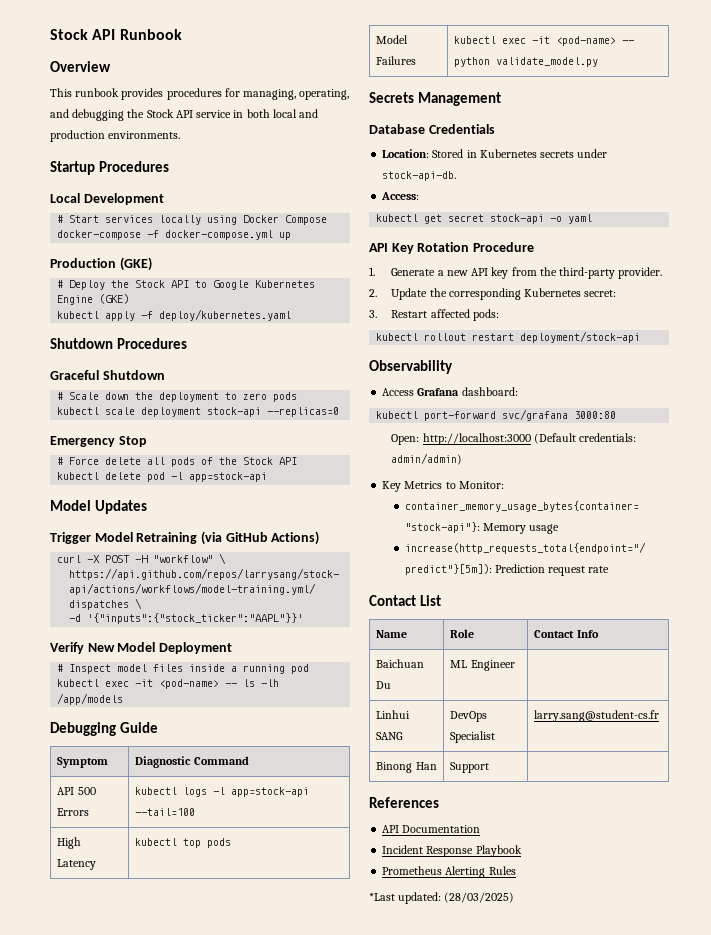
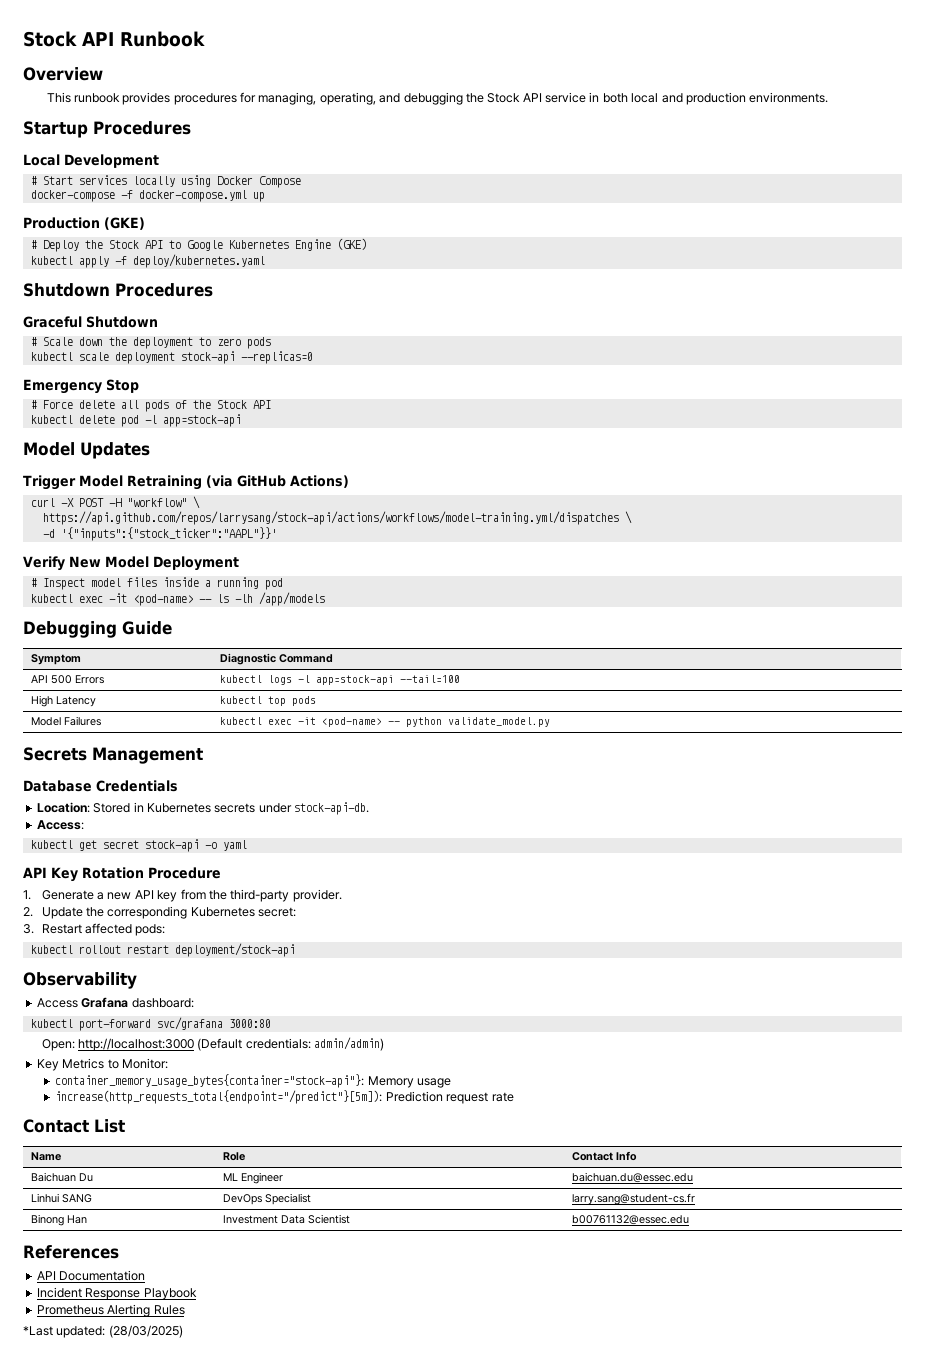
- Baichuan Du | ML Engineer |
+ Baichuan Du | ML Engineer | baichuan.du@essec.edu
- Binong Han | Support |
+ Binong Han | Investment Data Scientist | b00761132@essec.edu

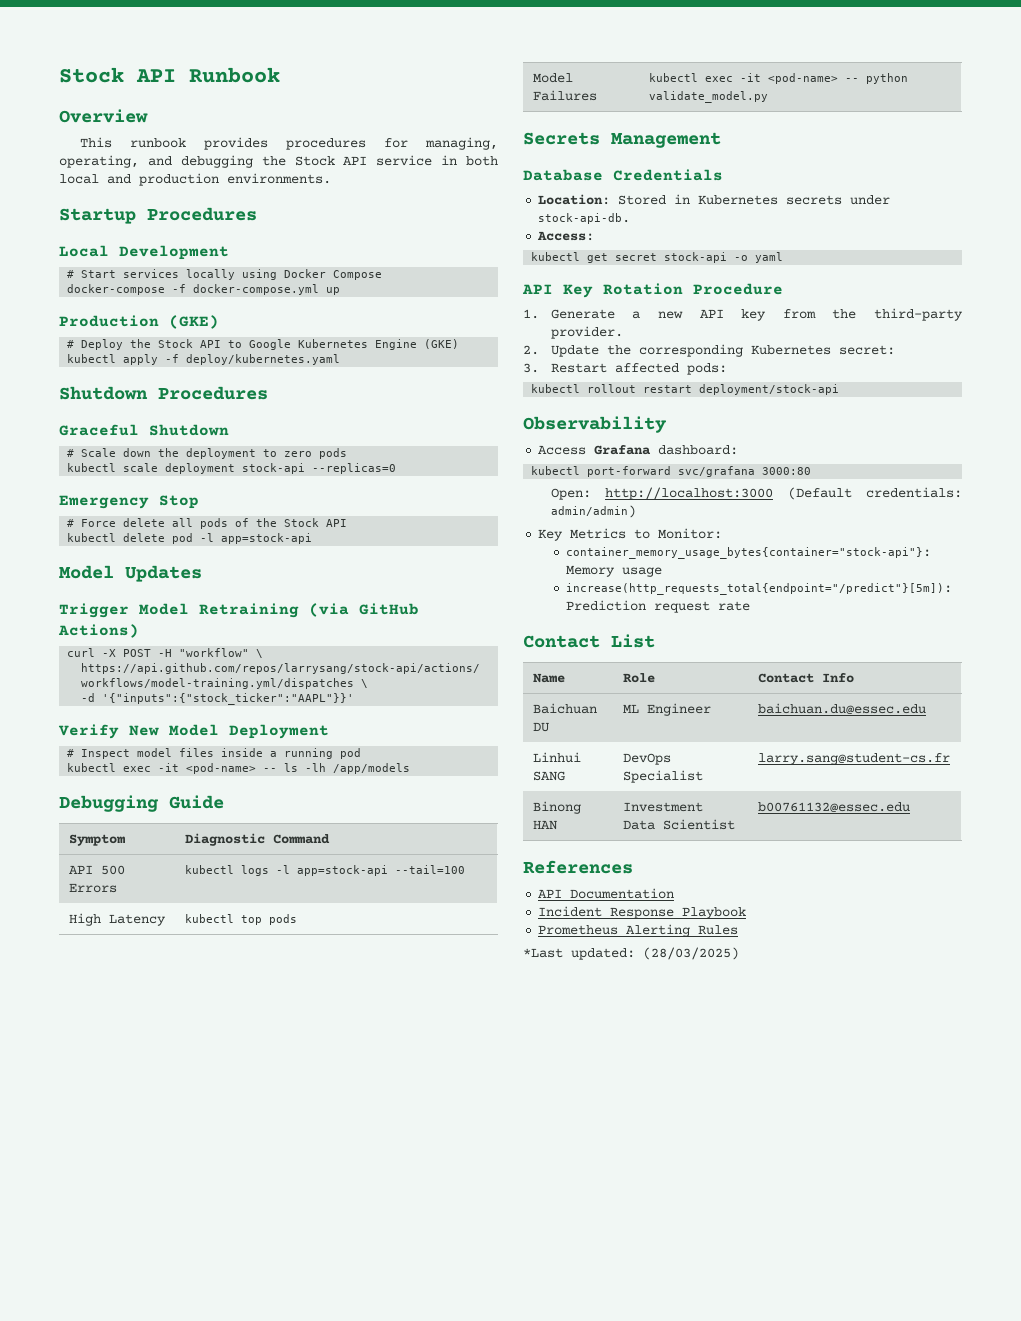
- Baichuan Du | ML Engineer | baichuan.du@essec.edu
+ Baichuan DU | ML Engineer | baichuan.du@essec.edu
- Binong Han | Investment Data Scientist | b00761132@essec.edu
+ Binong HAN | Investment Data Scientist | b00761132@essec.edu

